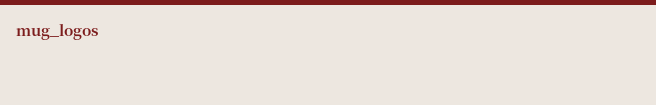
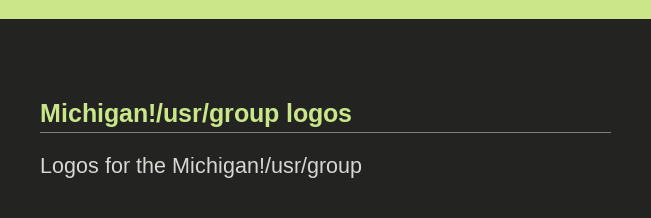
- mug_logos
+ Michigan!/usr/group logos
+ Logos for the Michigan!/usr/group

